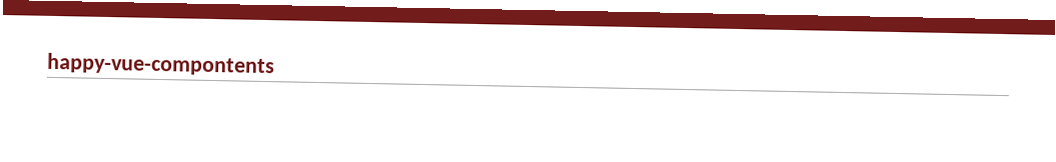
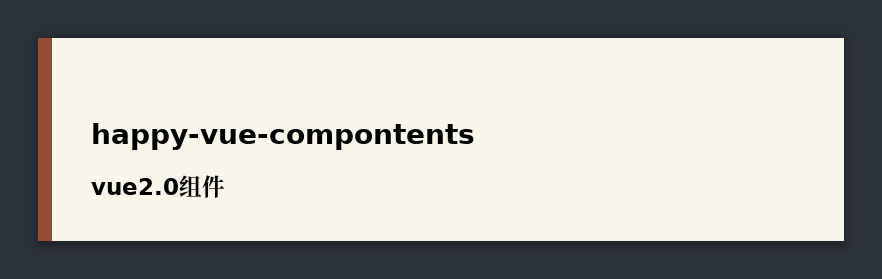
+ vue2.0组件

